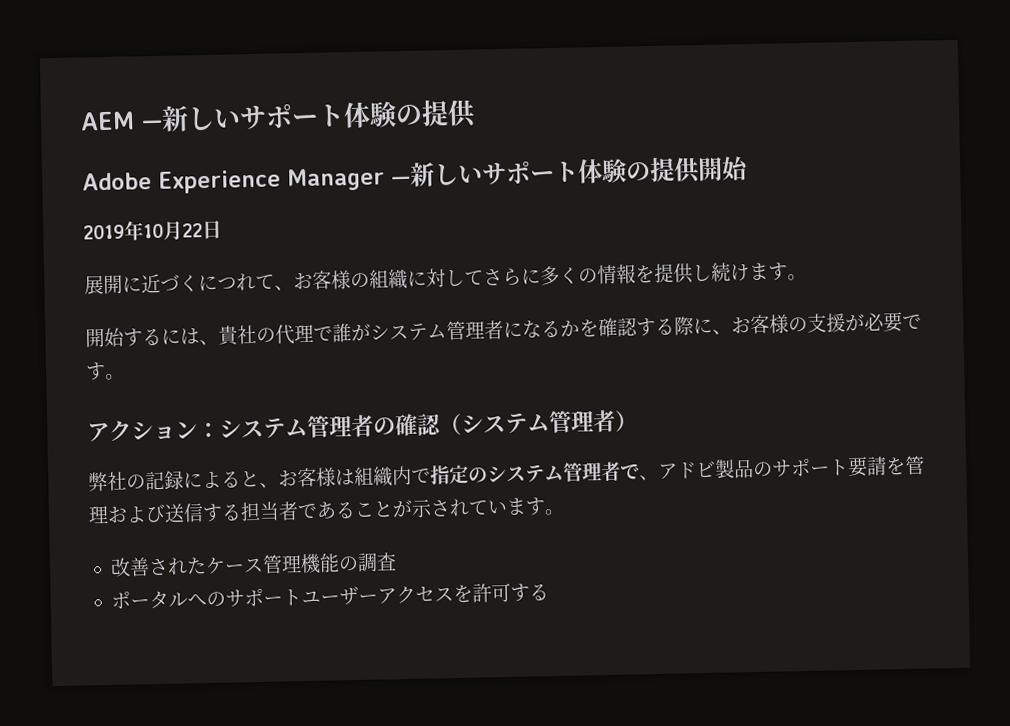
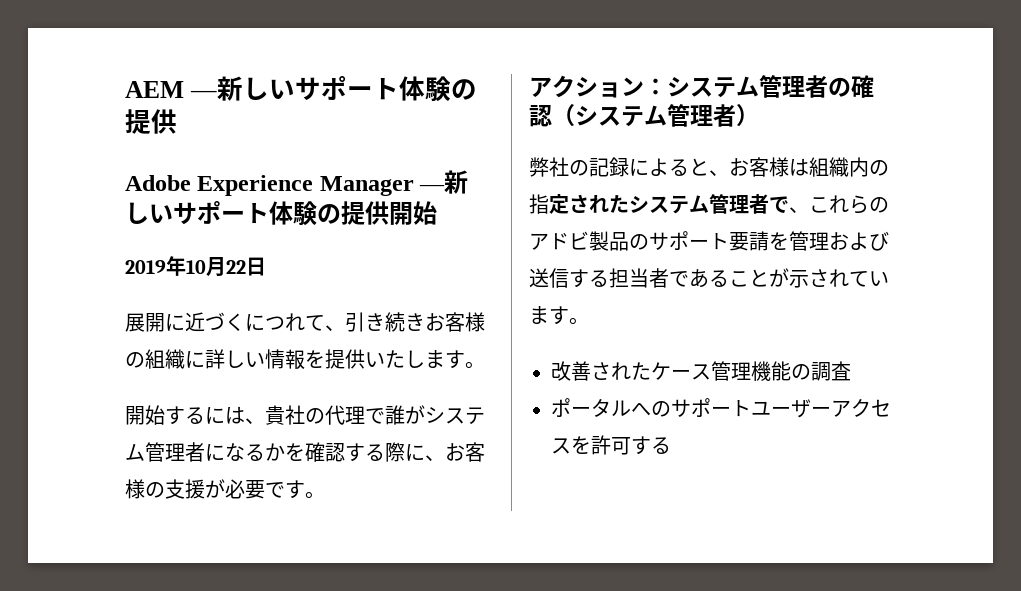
- 展開に近づくにつれて、お客様の組織に対してさらに多くの情報を提供し続けます。
+ 展開に近づくにつれて、引き続きお客様の組織に詳しい情報を提供いたします。
- 弊社の記録によると、お客様は組織内で指定のシステム管理者で、アドビ製品のサポート要請を管理および送信する担当者であることが示されています。
+ 弊社の記録によると、お客様は組織内の指定されたシステム管理者で、これらのアドビ製品のサポート要請を管理および送信する担当者であることが示されています。

